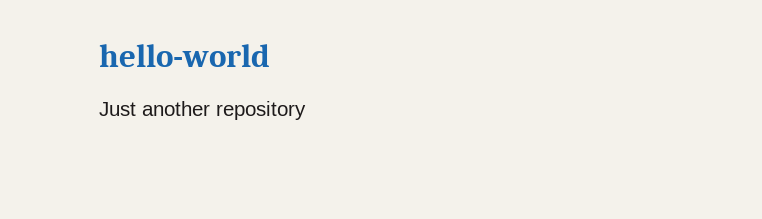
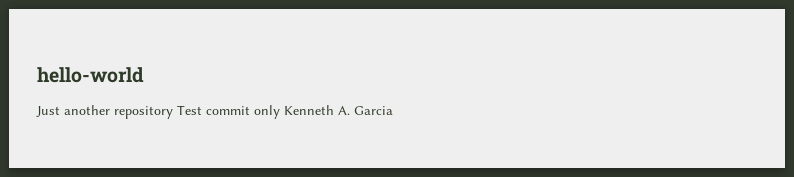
- Just another repository
+ Just another repository Test commit only Kenneth A. Garcia

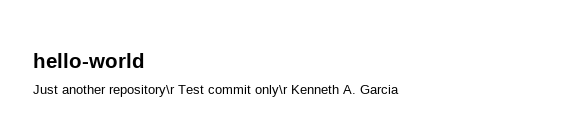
- Just another repository Test commit only Kenneth A. Garcia
+ Just another repository\r Test commit only\r Kenneth A. Garcia

